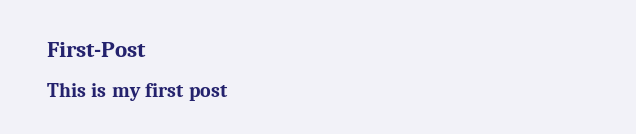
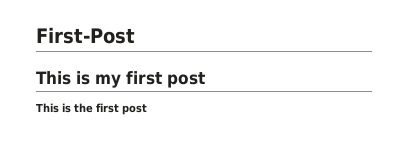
+ This is the first post

